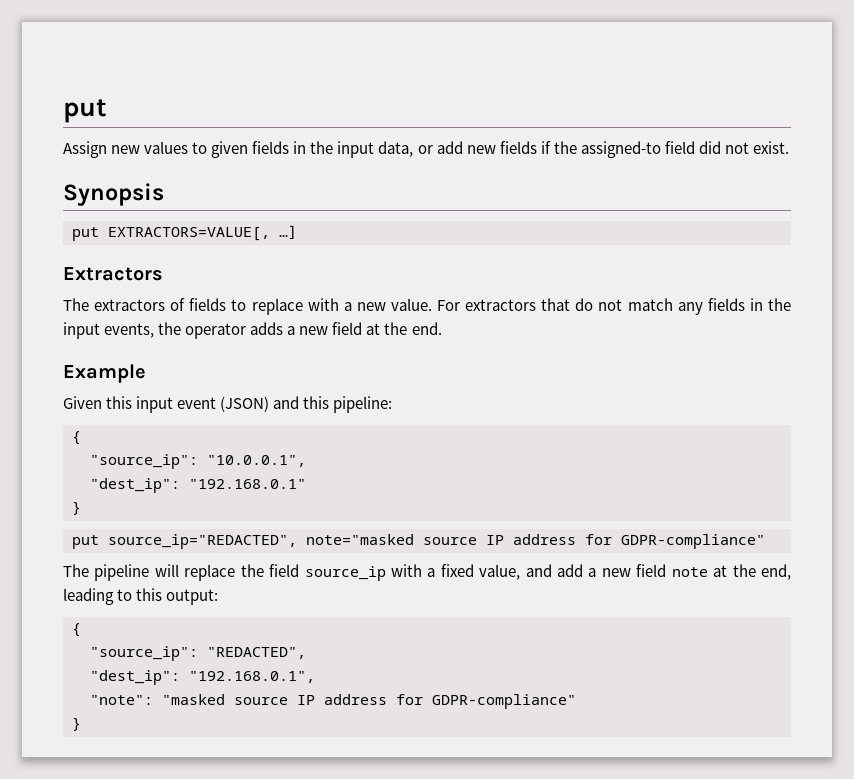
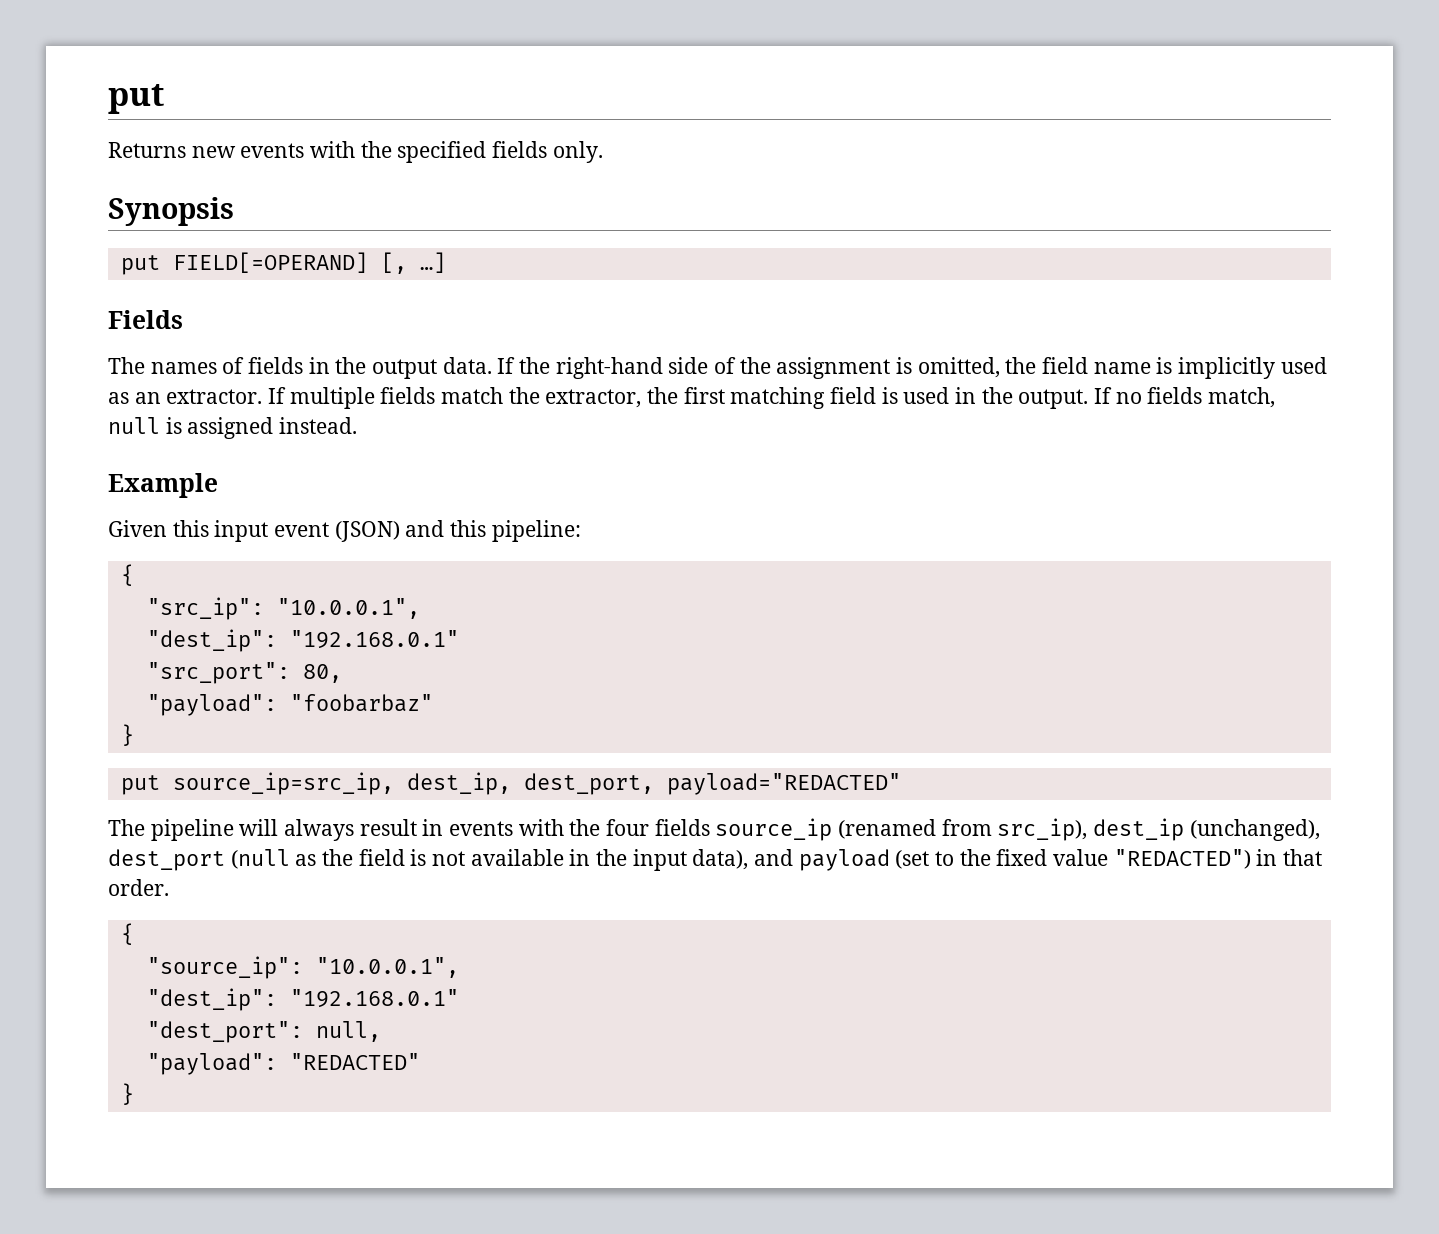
- Assign new values to given fields in the input data, or add new fields if the assigned-to field did not exist.
+ Returns new events with the specified fields only.
- put EXTRACTORS=VALUE[, …]
+ put FIELD[=OPERAND] [, …]
- Extractors
- The extractors of fields to replace with a new value. For extractors that do not match any fields in the input events, the operator adds a new field at the end.
+ Fields
+ The names of fields in the output data. If the right-hand side of the assignment is omitted, the field name is implicitly used as an extractor. If multiple fields match the extractor, the first matching field is used in the output. If no fields match, null is assigned instead.
+ "src_ip": "10.0.0.1",
+ "dest_ip": "192.168.0.1"
+ "src_port": 80,
+ "payload": "foobarbaz"
+ }
+ put source_ip=src_ip, dest_ip, dest_port, payload="REDACTED"
+ The pipeline will always result in events with the four fields source_ip (renamed from src_ip), dest_ip (unchanged), dest_port (null as the field is not available in the input data), and payload (set to the fixed value "REDACTED") in that order.
+ {
  "source_ip": "10.0.0.1",
  "dest_ip": "192.168.0.1"
- }
- put source_ip="REDACTED", note="masked source IP address for GDPR-compliance"
- The pipeline will replace the field source_ip with a fixed value, and add a new field note at the end, leading to this output:
- {
- "source_ip": "REDACTED",
- "dest_ip": "192.168.0.1",
- "note": "masked source IP address for GDPR-compliance"
+ "dest_port": null,
+ "payload": "REDACTED"

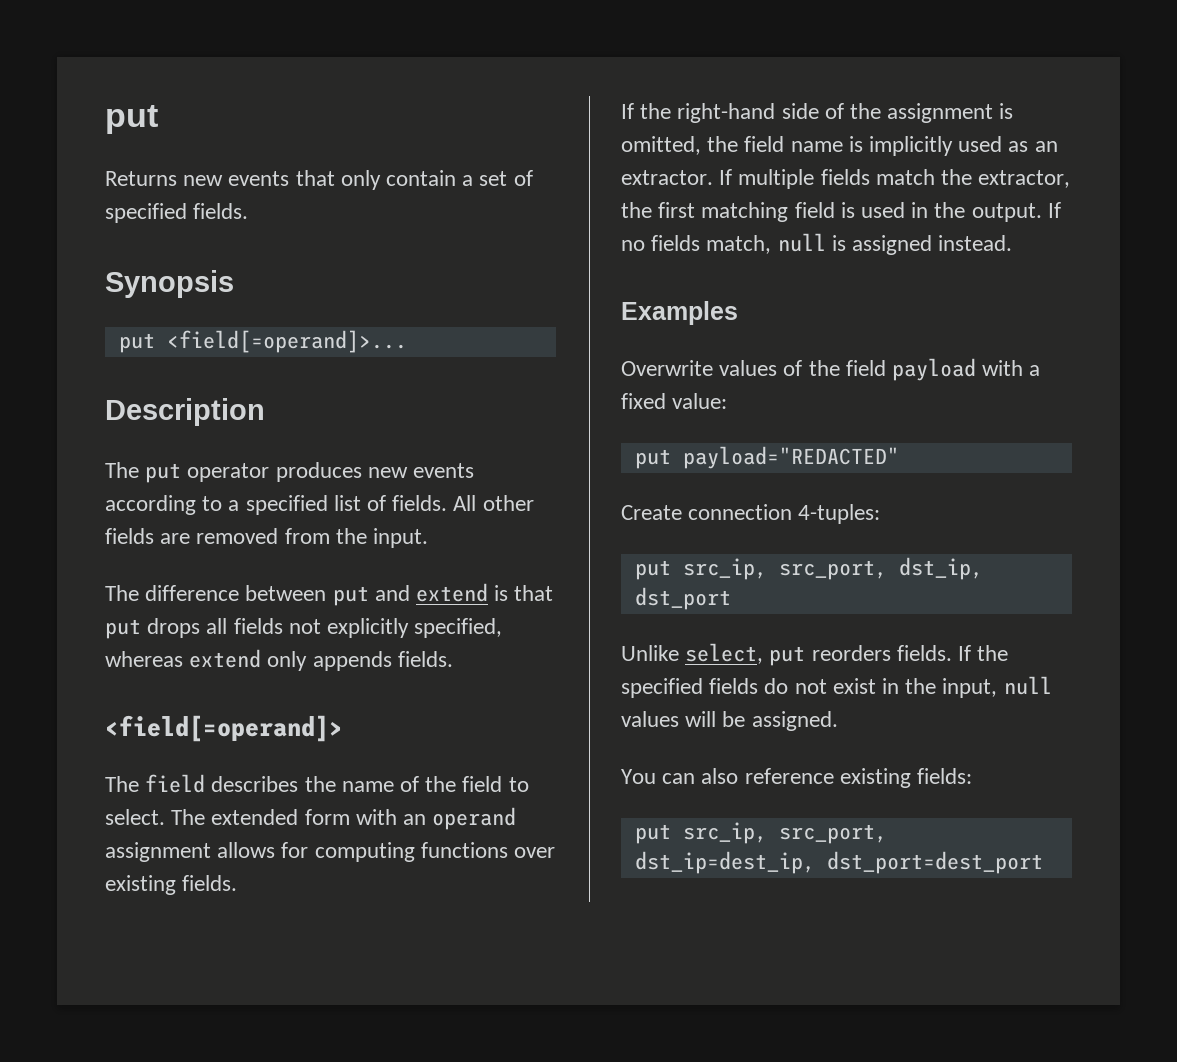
- Returns new events with the specified fields only.
+ Returns new events that only contain a set of specified fields.
  Synopsis
- put FIELD[=OPERAND] [, …]
- Fields
- The names of fields in the output data. If the right-hand side of the assignment is omitted, the field name is implicitly used as an extractor.
+ put <field[=operand]>...
+ Description
+ The put operator produces new events according to a specified list of fields. All other fields are removed from the input.
+ The difference between put and extend is that put drops all fields not explicitly specified, whereas extend only appends fields.
+ <field[=operand]>
+ The field describes the name of the field to select. The extended form with an operand assignment allows for computing functions over existing fields.
+ If the right-hand side of the assignment is omitted, the field name is implicitly used as an extractor.
- Example
- Given this input event (JSON) and this pipeline:
- {
- "src_ip": "10.0.0.1",
- "dest_ip": "192.168.0.1"
- "src_port": 80,
- "payload": "foobarbaz"
- }
- put source_ip=src_ip, dest_ip, dest_port, payload="REDACTED"
- The pipeline will always result in events with the four fields source_ip (renamed from src_ip), dest_ip (unchanged), dest_port (null as the field is not available in the input data), and payload (set to the fixed value "REDACTED") in that order.
- {
- "source_ip": "10.0.0.1",
- "dest_ip": "192.168.0.1"
- "dest_port": null,
- "payload": "REDACTED"
- }
+ Examples
+ Overwrite values of the field payload with a fixed value:
+ put payload="REDACTED"
+ Create connection 4-tuples:
+ put src_ip, src_port, dst_ip, dst_port
+ Unlike select, put reorders fields. If the specified fields do not exist in the input, null values will be assigned.
+ You can also reference existing fields:
+ put src_ip, src_port, dst_ip=dest_ip, dst_port=dest_port

